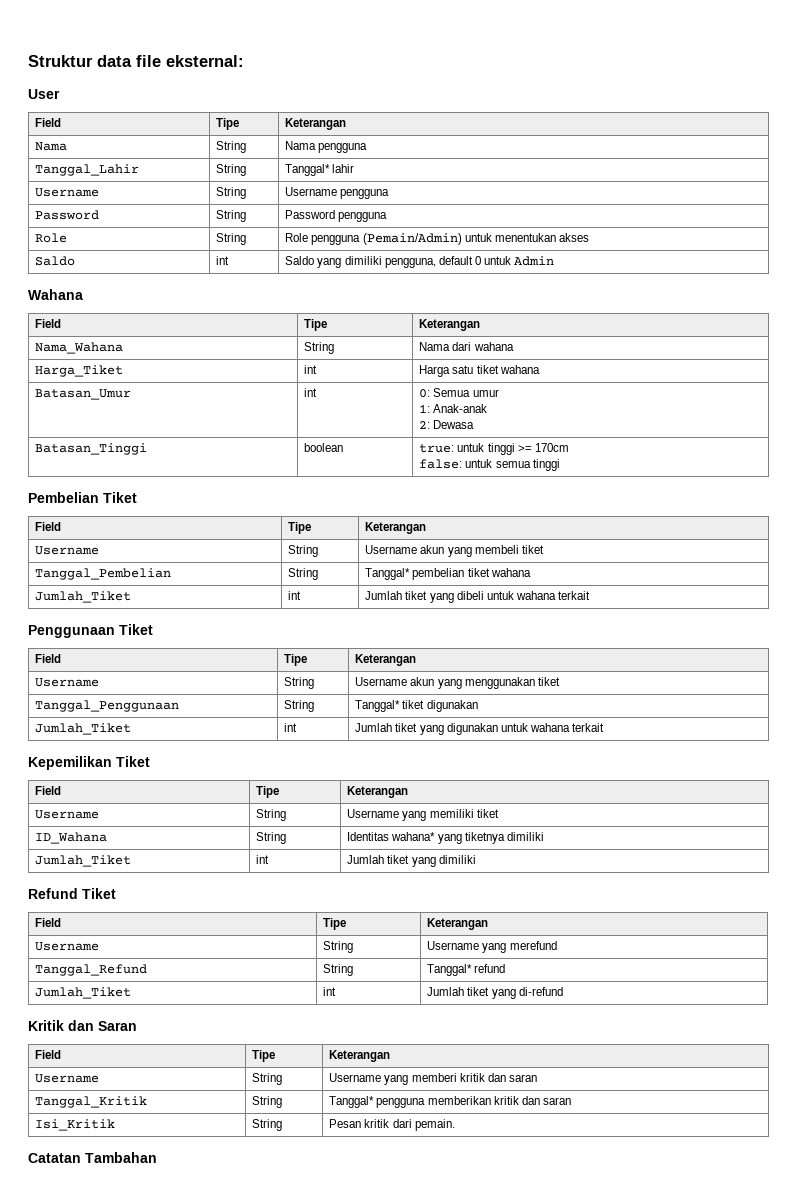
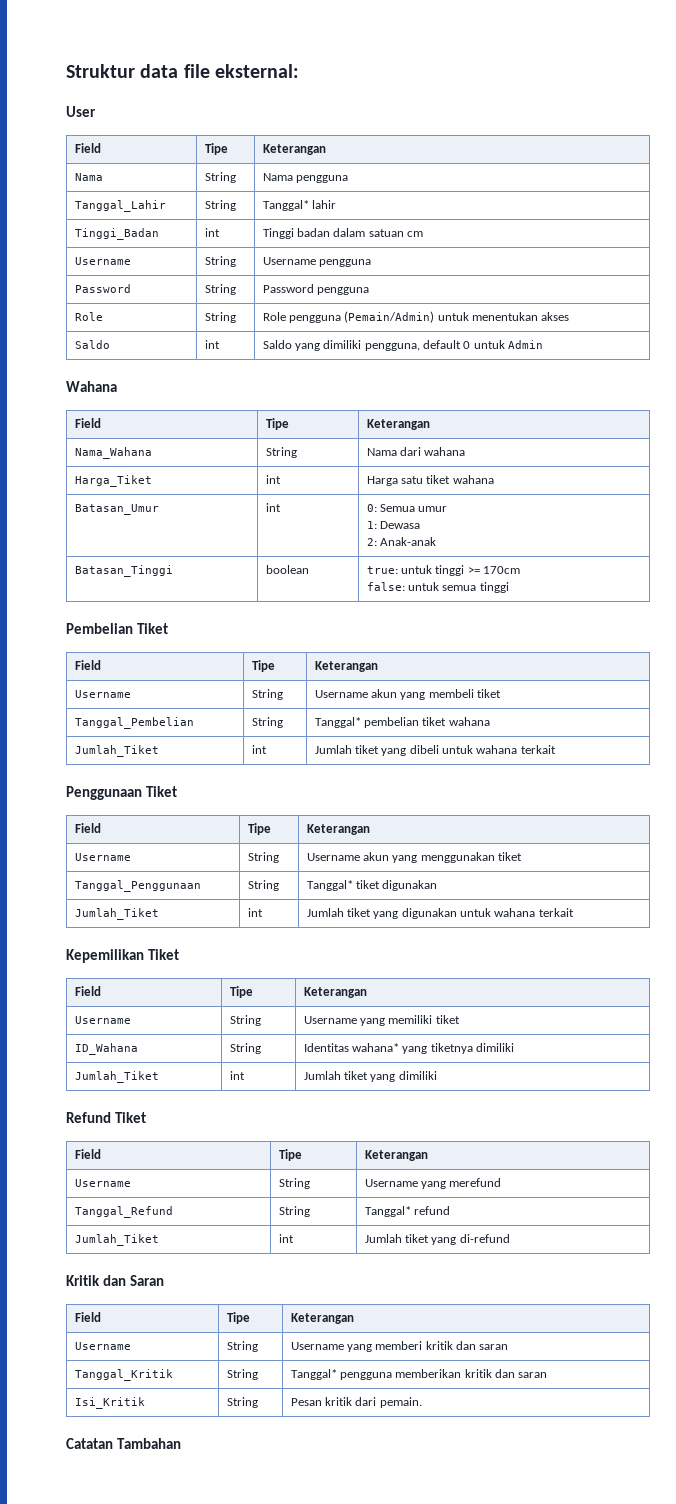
+ Tinggi_Badan | int | Tinggi badan dalam satuan cm
  Batasan_Umur | int | 0: Semua umur
- 1: Anak-anak
- 2: Dewasa
+ 1: Dewasa
+ 2: Anak-anak

